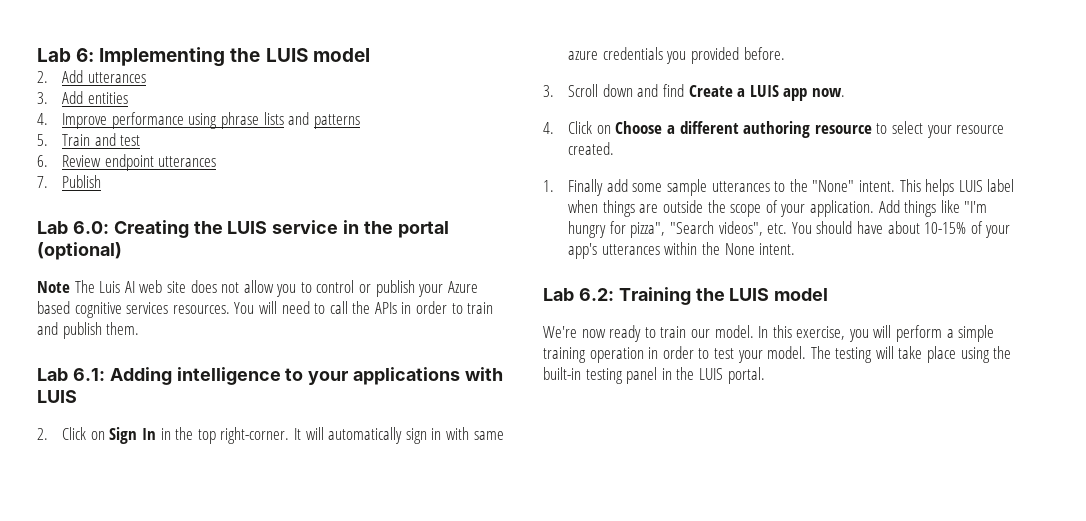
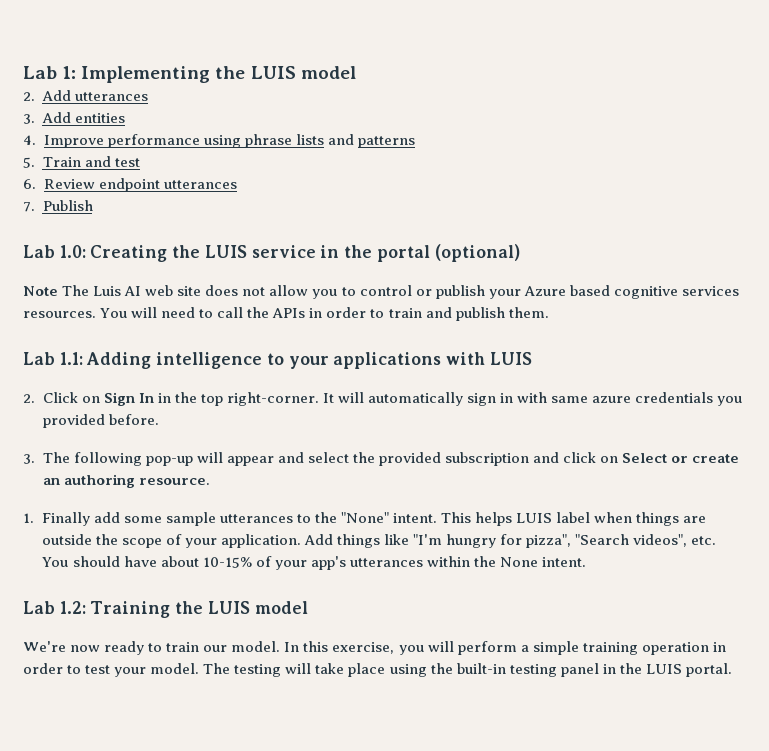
- Lab 6: Implementing the LUIS model
+ Lab 1: Implementing the LUIS model
- Lab 6.0: Creating the LUIS service in the portal (optional)
+ Lab 1.0: Creating the LUIS service in the portal (optional)
- Lab 6.1: Adding intelligence to your applications with LUIS
+ Lab 1.1: Adding intelligence to your applications with LUIS
- 3. Scroll down and find Create a LUIS app now.
- 4. Click on Choose a different authoring resource to select your resource created.
+ 3. The following pop-up will appear and select the provided subscription and click on Select or create an authoring resource.
- Lab 6.2: Training the LUIS model
+ Lab 1.2: Training the LUIS model

